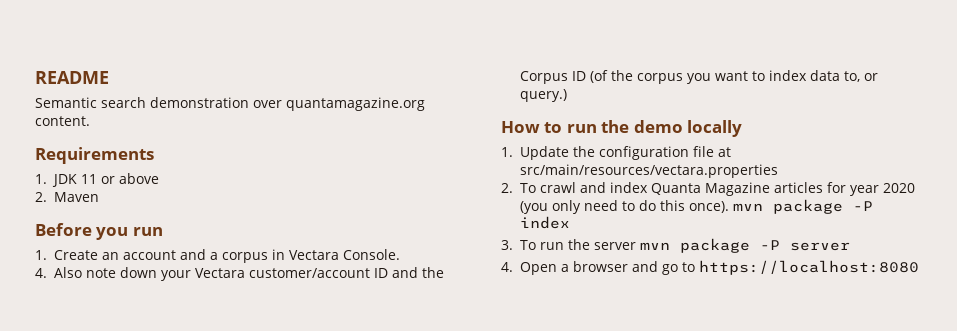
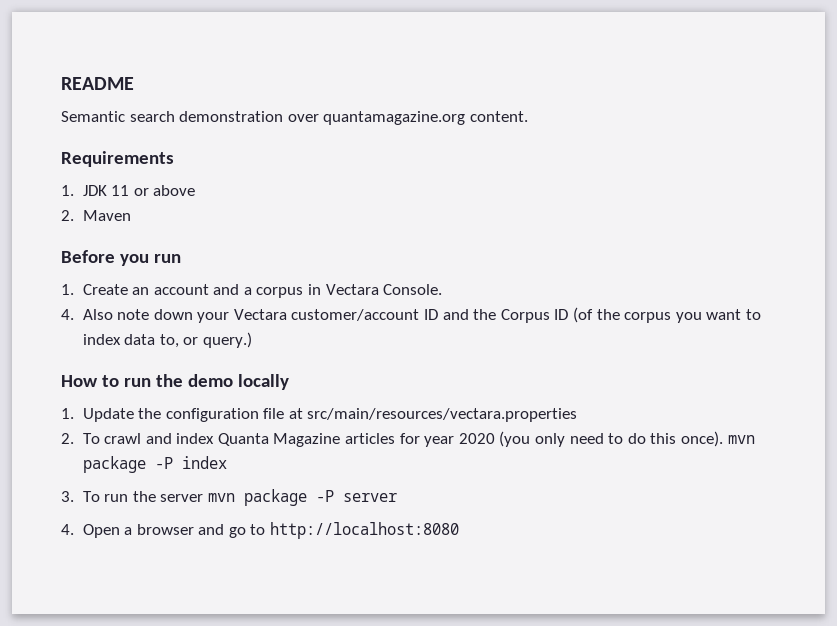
- 4. Open a browser and go to https://localhost:8080
+ 4. Open a browser and go to http://localhost:8080

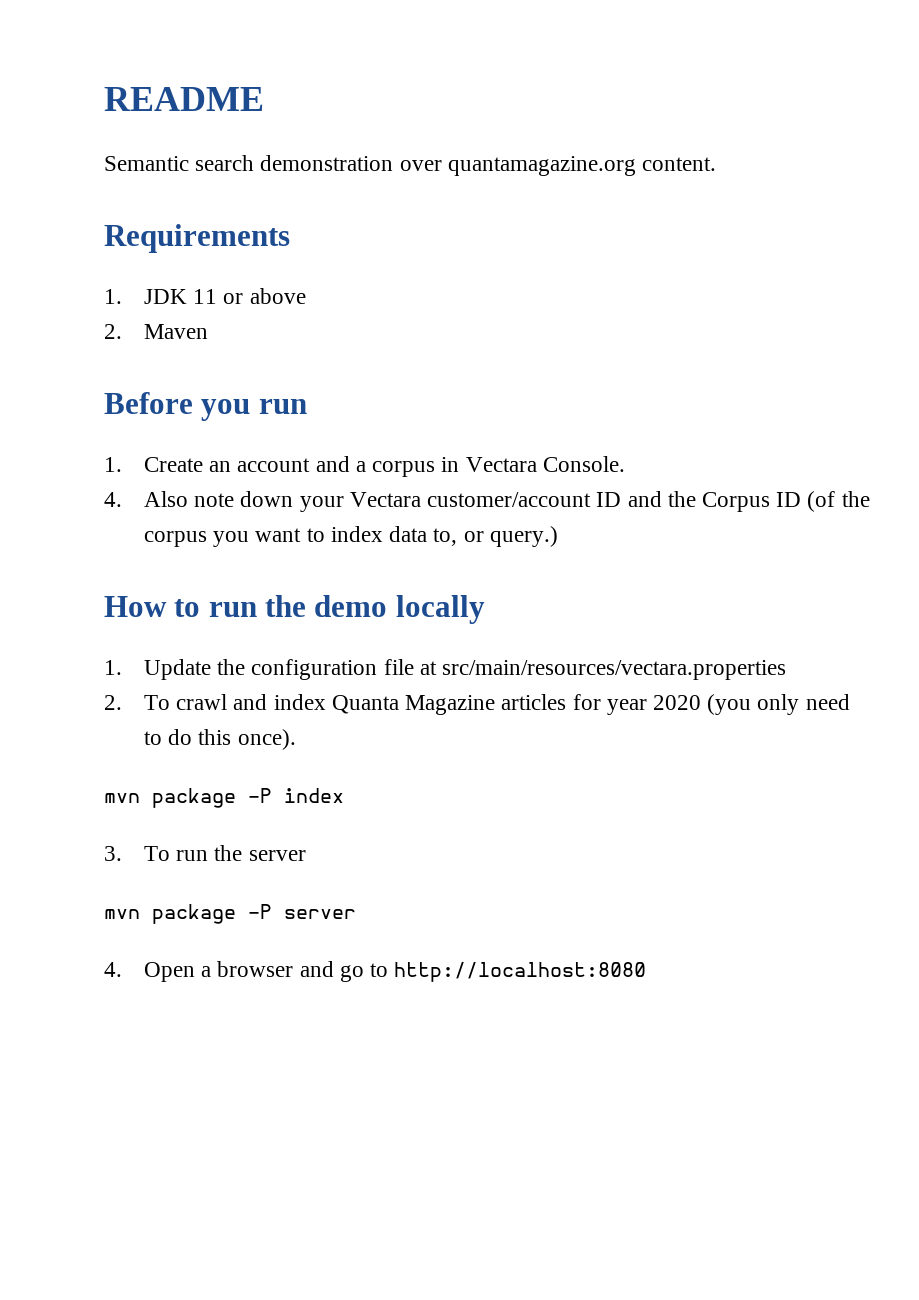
- 2. To crawl and index Quanta Magazine articles for year 2020 (you only need to do this once). mvn package -P index
+ 2. To crawl and index Quanta Magazine articles for year 2020 (you only need to do this once).
+ mvn package -P index
- 3. To run the server mvn package -P server
+ 3. To run the server
+ mvn package -P server

